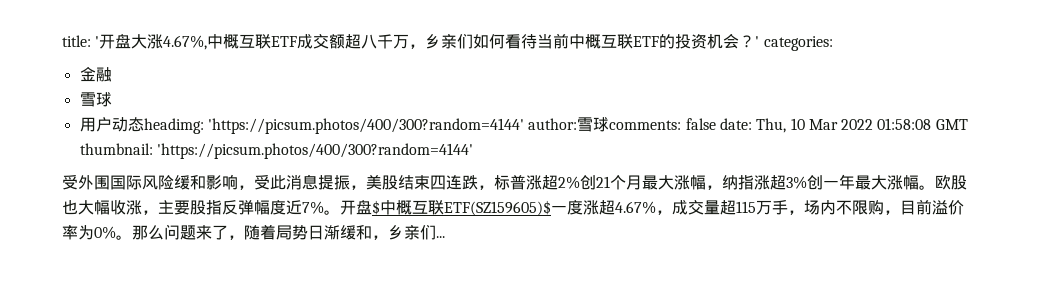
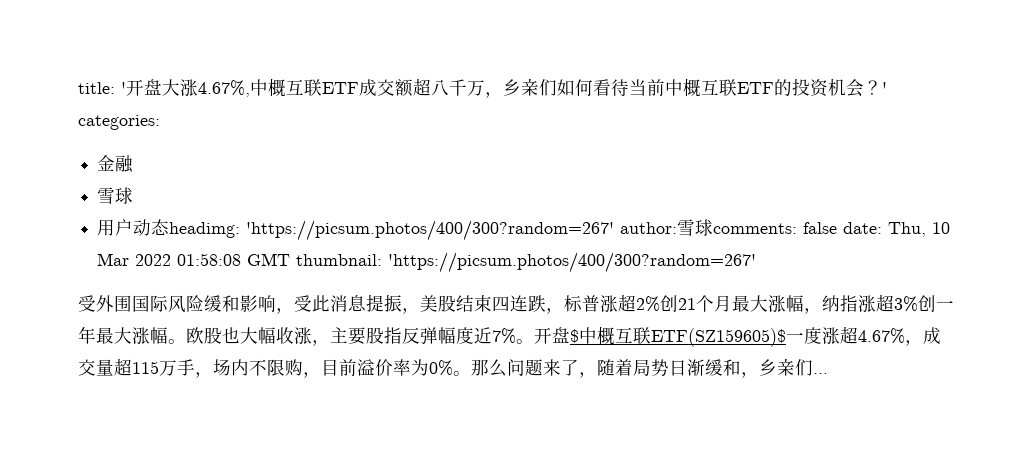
- 用户动态headimg: 'https://picsum.photos/400/300?random=4144' author:雪球comments: false date: Thu, 10 Mar 2022 01:58:08 GMT thumbnail: 'https://picsum.photos/400/300?random=4144'
+ 用户动态headimg: 'https://picsum.photos/400/300?random=267' author:雪球comments: false date: Thu, 10 Mar 2022 01:58:08 GMT thumbnail: 'https://picsum.photos/400/300?random=267'

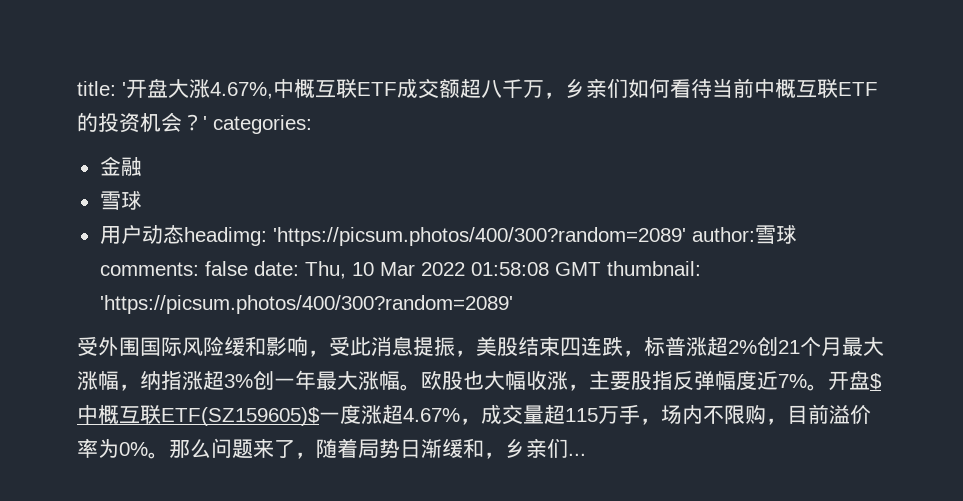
- 用户动态headimg: 'https://picsum.photos/400/300?random=267' author:雪球comments: false date: Thu, 10 Mar 2022 01:58:08 GMT thumbnail: 'https://picsum.photos/400/300?random=267'
+ 用户动态headimg: 'https://picsum.photos/400/300?random=2089' author:雪球comments: false date: Thu, 10 Mar 2022 01:58:08 GMT thumbnail: 'https://picsum.photos/400/300?random=2089'

